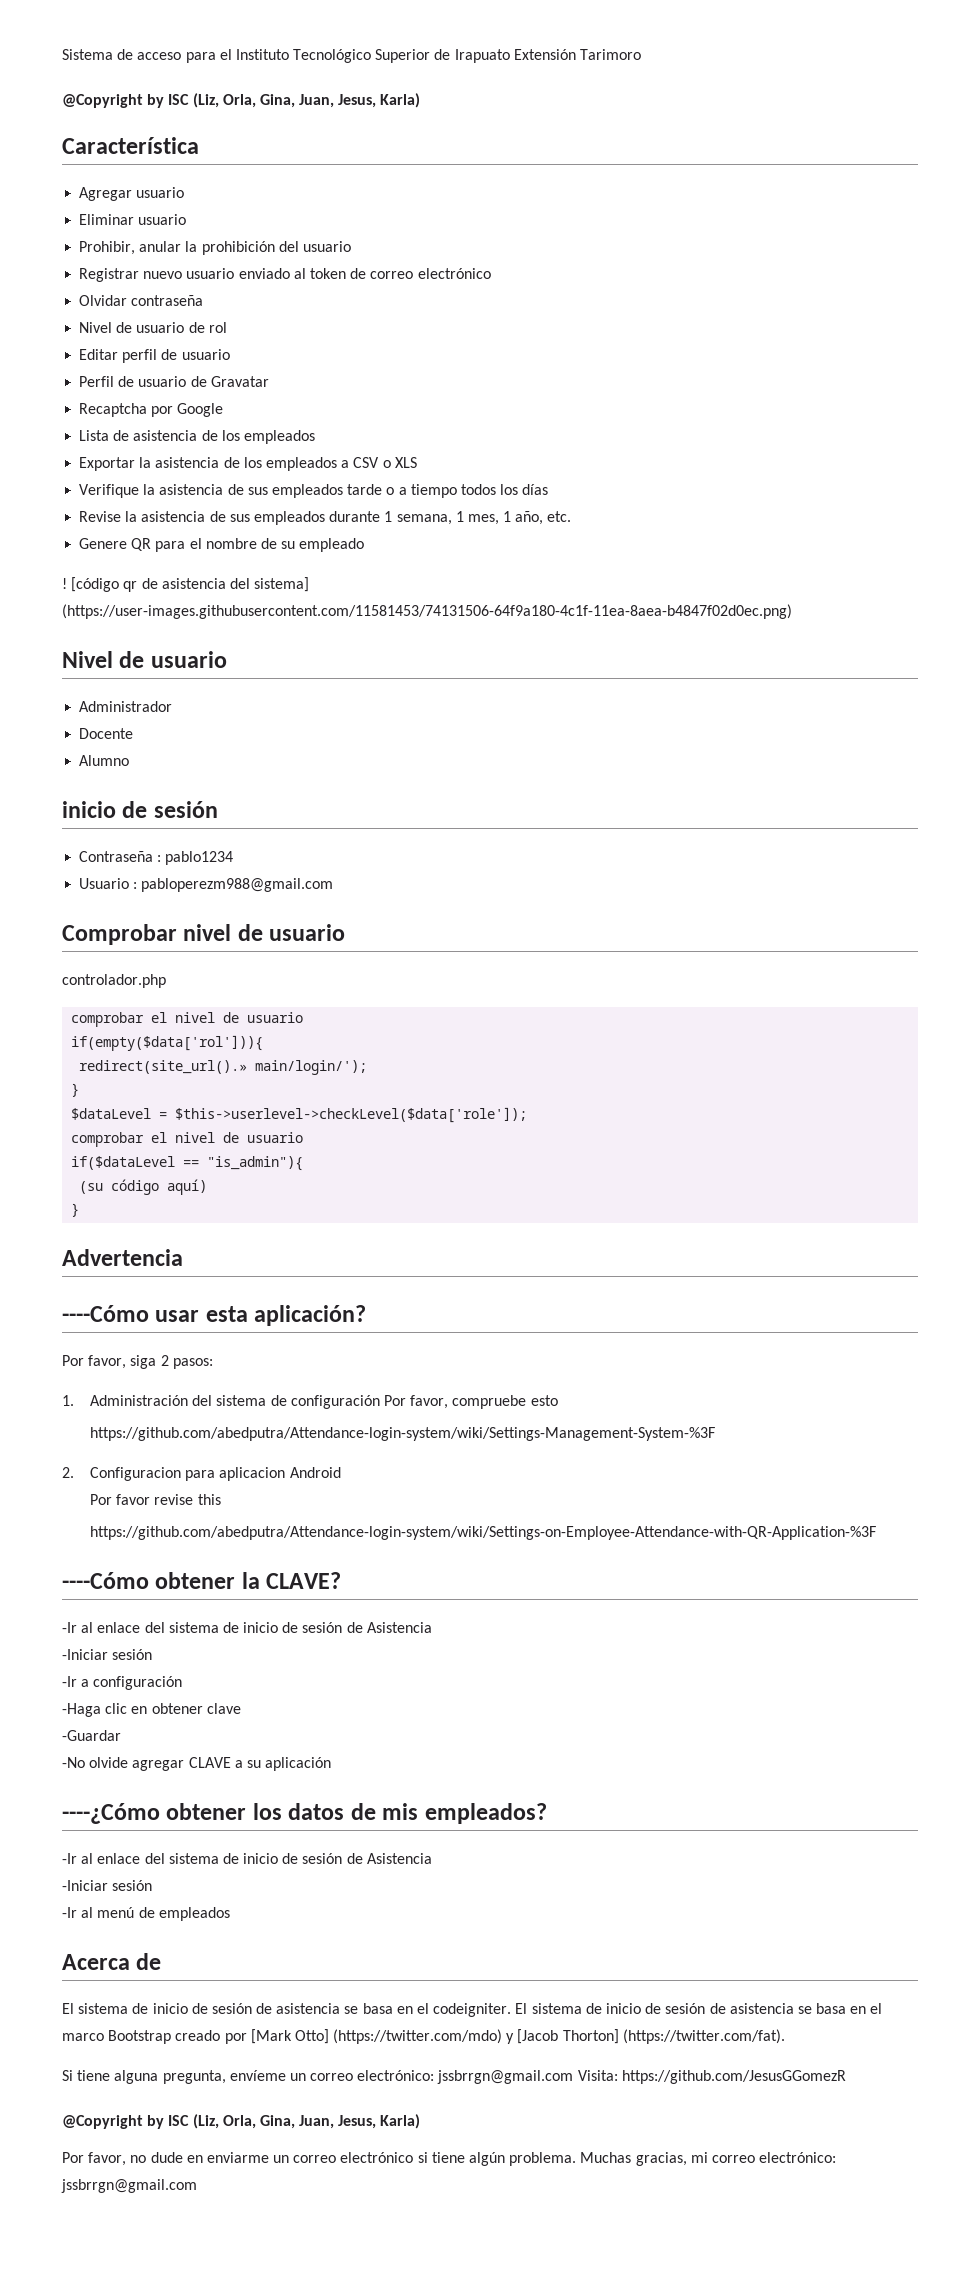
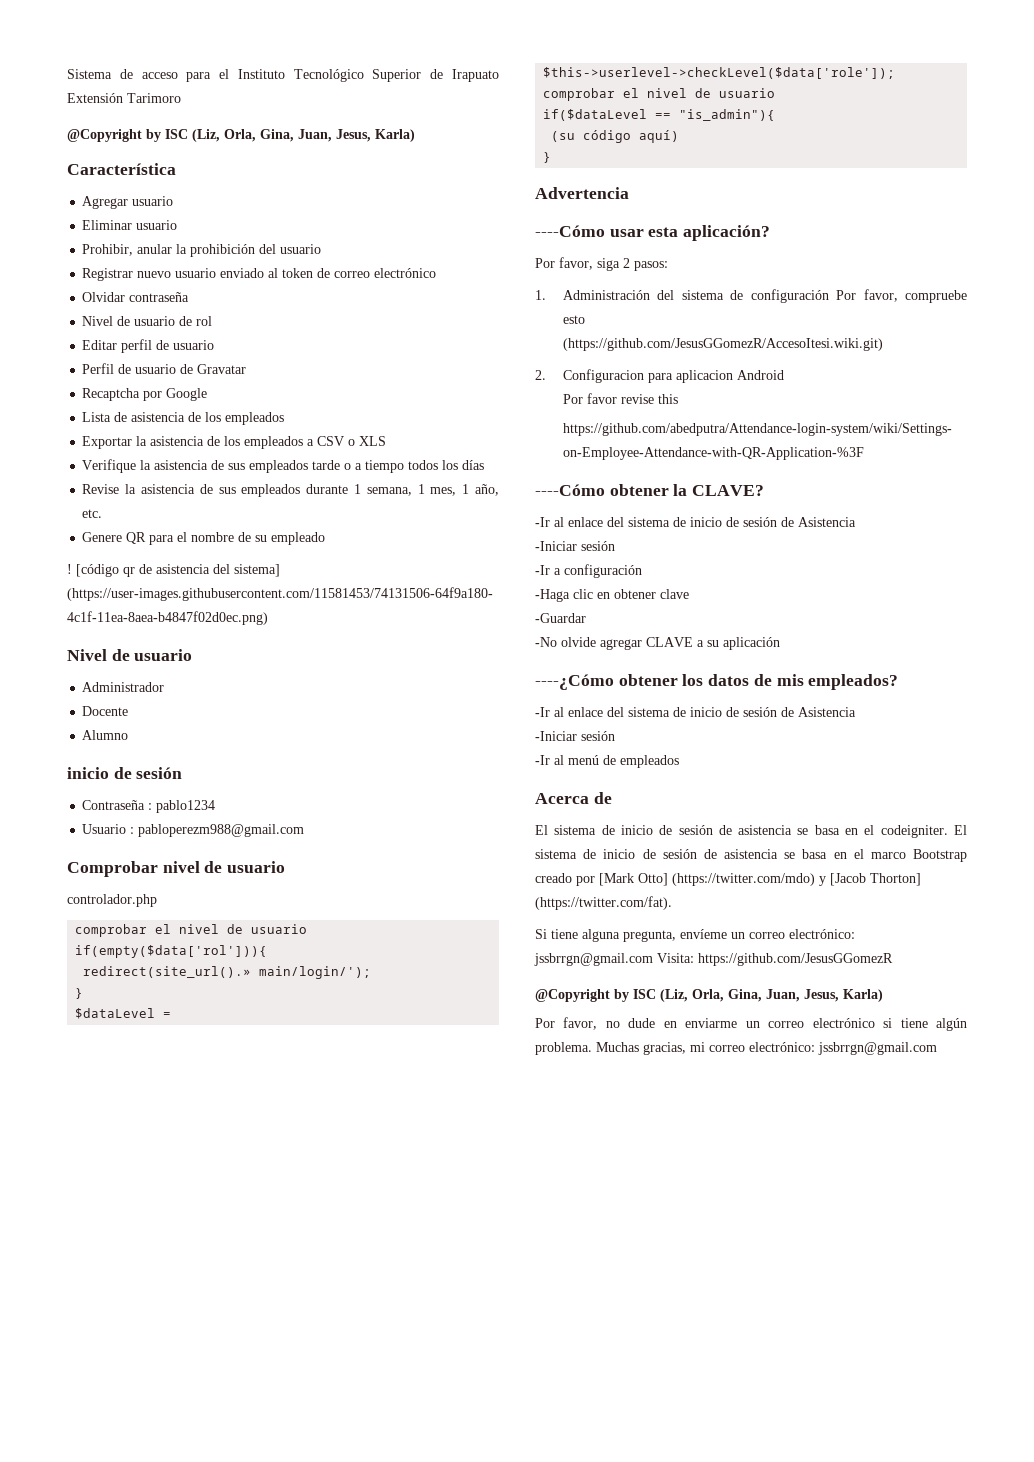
- https://github.com/abedputra/Attendance-login-system/wiki/Settings-Management-System-%3F
+ (https://github.com/JesusGGomezR/AccesoItesi.wiki.git)

